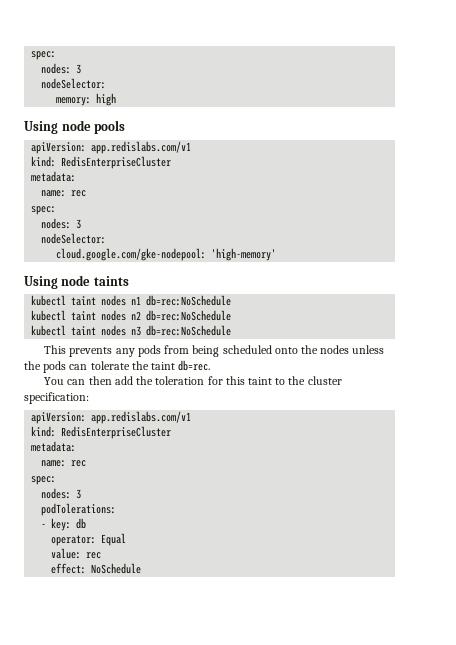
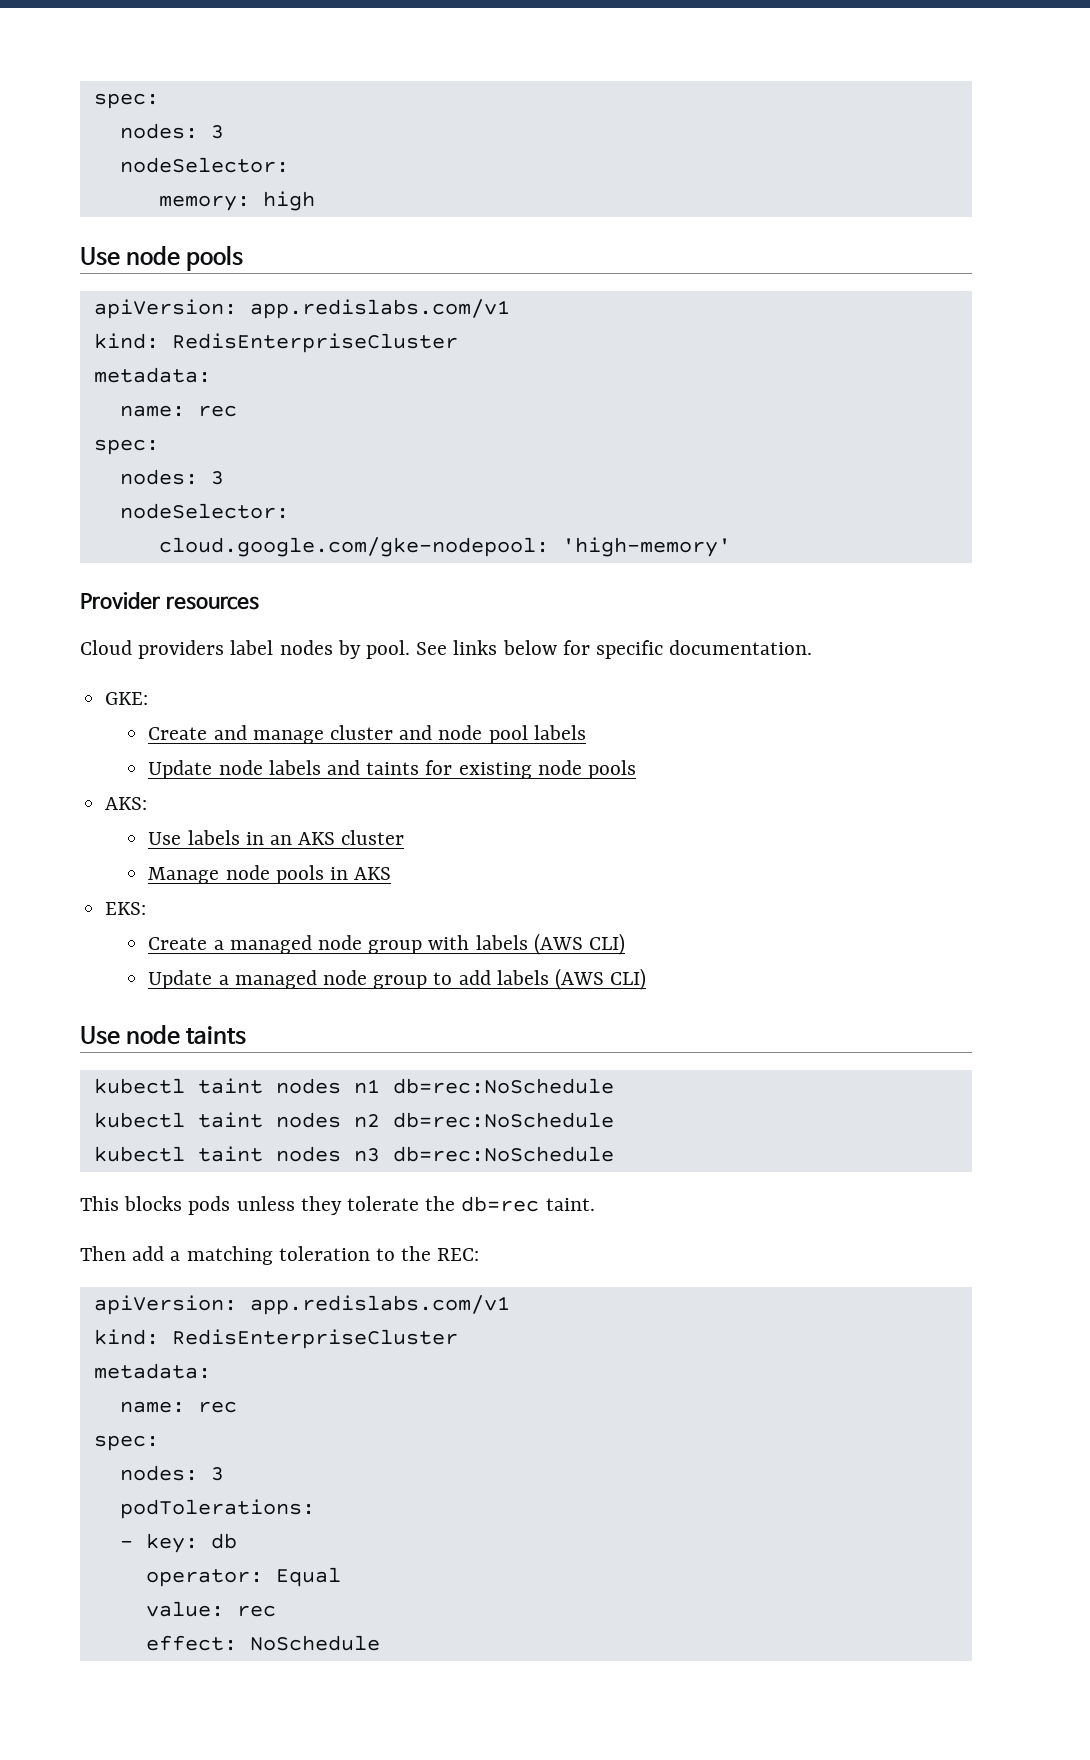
- Using node pools
+ Use node pools
- Using node taints
+ Provider resources
+ Cloud providers label nodes by pool. See links below for specific documentation.
+ GKE:
+ Create and manage cluster and node pool labels
+ Update node labels and taints for existing node pools
+ AKS:
+ Use labels in an AKS cluster
+ Manage node pools in AKS
+ EKS:
+ Create a managed node group with labels (AWS CLI)
+ Update a managed node group to add labels (AWS CLI)
+ Use node taints
- This prevents any pods from being scheduled onto the nodes unless the pods can tolerate the taint db=rec.
- You can then add the toleration for this taint to the cluster specification:
+ This blocks pods unless they tolerate the db=rec taint.
+ Then add a matching toleration to the REC:

